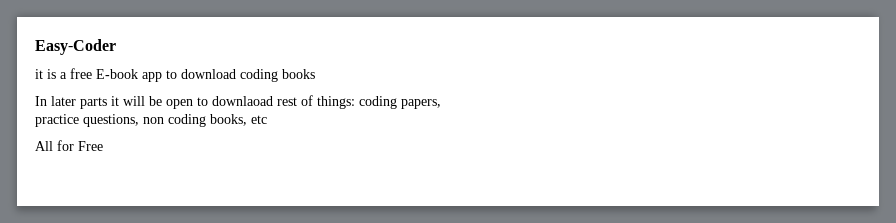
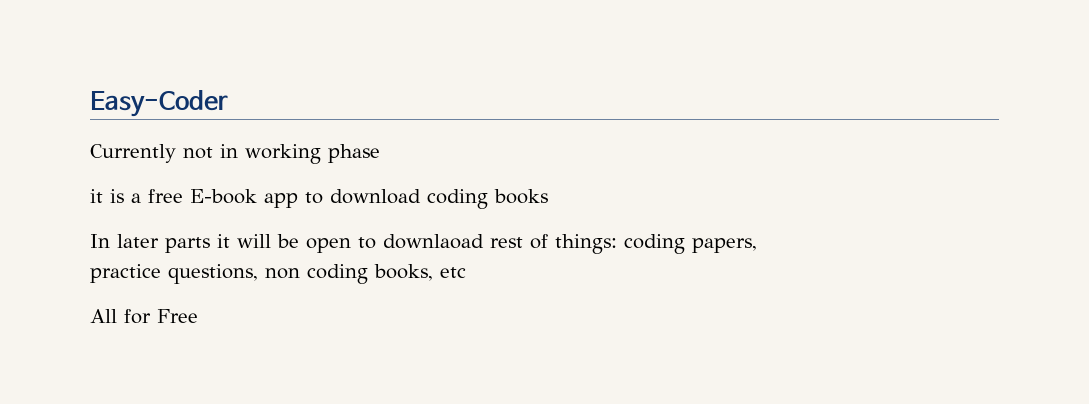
+ Currently not in working phase

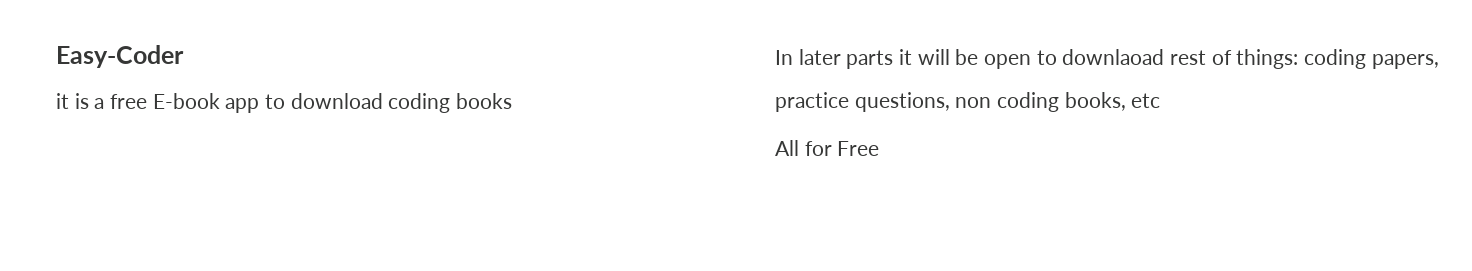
- Currently not in working phase

